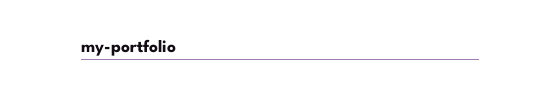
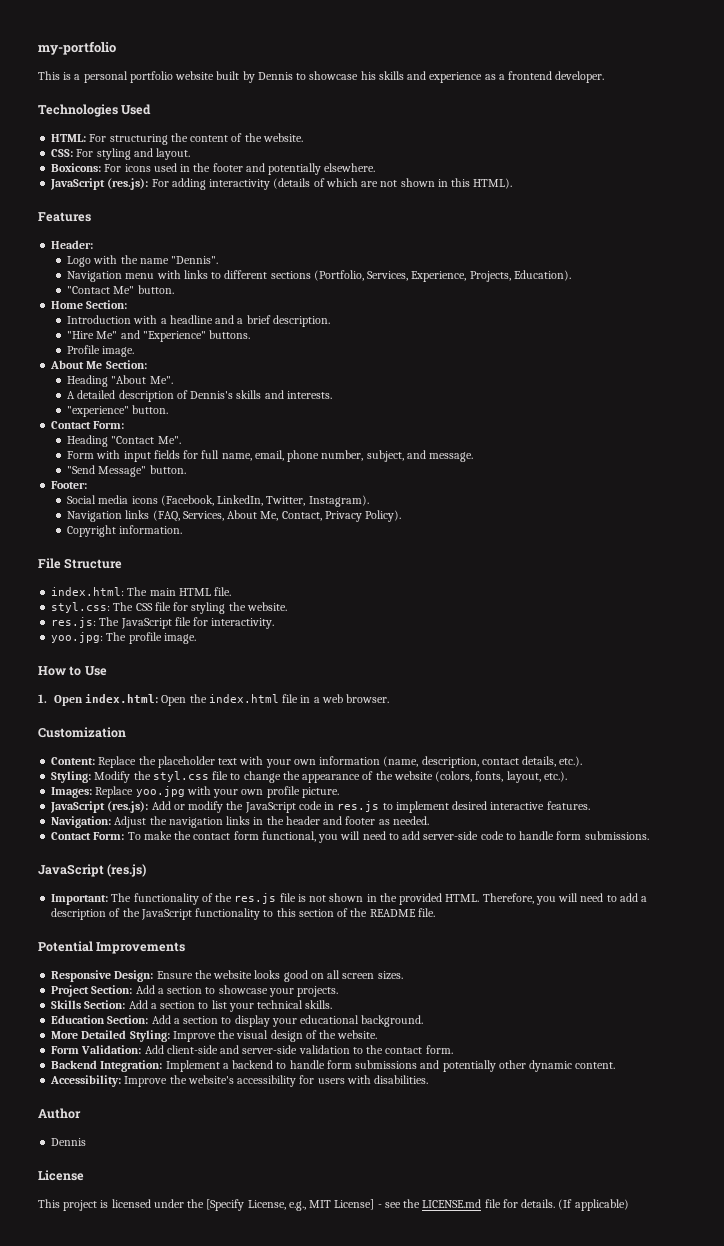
+ This is a personal portfolio website built by Dennis to showcase his skills and experience as a frontend developer.
+ Technologies Used
+ HTML: For structuring the content of the website.
+ CSS: For styling and layout.
+ Boxicons: For icons used in the footer and potentially elsewhere.
+ JavaScript (res.js): For adding interactivity (details of which are not shown in this HTML).
+ Features
+ Header:
+ Logo with the name "Dennis".
+ Navigation menu with links to different sections (Portfolio, Services, Experience, Projects, Education).
+ "Contact Me" button.
+ Home Section:
+ Introduction with a headline and a brief description.
+ "Hire Me" and "Experience" buttons.
+ Profile image.
+ About Me Section:
+ Heading "About Me".
+ A detailed description of Dennis's skills and interests.
+ "experience" button.
+ Contact Form:
+ Heading "Contact Me".
+ Form with input fields for full name, email, phone number, subject, and message.
+ "Send Message" button.
+ Footer:
+ Social media icons (Facebook, LinkedIn, Twitter, Instagram).
+ Navigation links (FAQ, Services, About Me, Contact, Privacy Policy).
+ Copyright information.
+ File Structure
+ index.html: The main HTML file.
+ styl.css: The CSS file for styling the website.
+ res.js: The JavaScript file for interactivity.
+ yoo.jpg: The profile image.
+ How to Use
+ 1. Open index.html: Open the index.html file in a web browser.
+ Customization
+ Content: Replace the placeholder text with your own information (name, description, contact details, etc.).
+ Styling: Modify the styl.css file to change the appearance of the website (colors, fonts, layout, etc.).
+ Images: Replace yoo.jpg with your own profile picture.
+ JavaScript (res.js): Add or modify the JavaScript code in res.js to implement desired interactive features.
+ Navigation: Adjust the navigation links in the header and footer as needed.
+ Contact Form: To make the contact form functional, you will need to add server-side code to handle form submissions.
+ JavaScript (res.js)
+ Important: The functionality of the res.js file is not shown in the provided HTML. Therefore, you will need to add a description of the JavaScript functionality to this section of the README file.
+ Potential Improvements
+ Responsive Design: Ensure the website looks good on all screen sizes.
+ Project Section: Add a section to showcase your projects.
+ Skills Section: Add a section to list your technical skills.
+ Education Section: Add a section to display your educational background.
+ More Detailed Styling: Improve the visual design of the website.
+ Form Validation: Add client-side and server-side validation to the contact form.
+ Backend Integration: Implement a backend to handle form submissions and potentially other dynamic content.
+ Accessibility: Improve the website's accessibility for users with disabilities.
+ Author
+ Dennis
+ License
+ This project is licensed under the [Specify License, e.g., MIT License] - see the LICENSE.md file for details. (If applicable)

